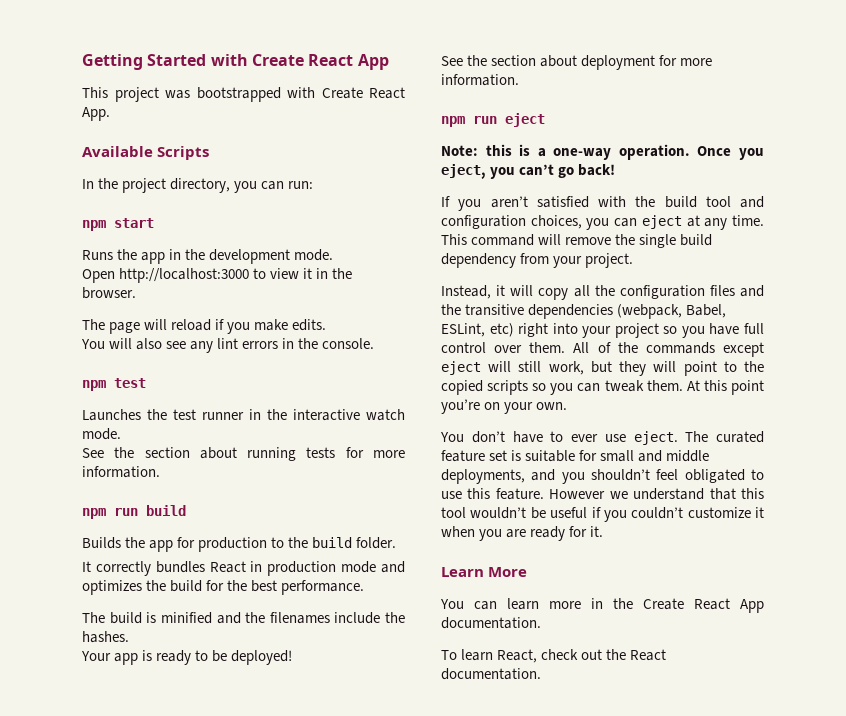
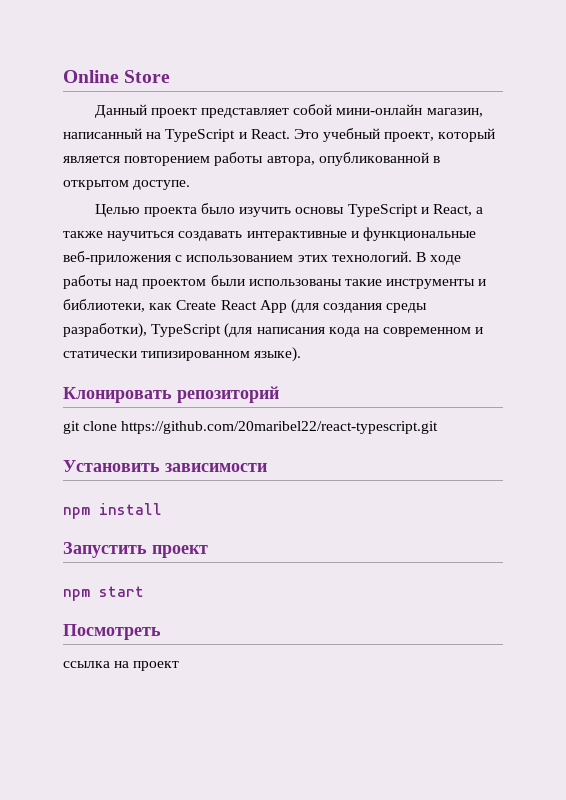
- Getting Started with Create React App
- This project was bootstrapped with Create React App.
- Available Scripts
- In the project directory, you can run:
+ Online Store
+ Данный проект представляет собой мини-онлайн магазин, написанный на TypeScript и React. Это учебный проект, который является повторением работы автора, опубликованной в открытом доступе.
+ Целью проекта было изучить основы TypeScript и React, а также научиться создавать интерактивные и функциональные веб-приложения с использованием этих технологий. В ходе работы над проектом были использованы такие инструменты и библиотеки, как Create React App (для создания среды разработки), TypeScript (для написания кода на современном и статически типизированном языке).
+ Клонировать репозиторий
+ git clone https://github.com/20maribel22/react-typescript.git
+ Установить зависимости
+ npm install
+ Запустить проект
  npm start
- Runs the app in the development mode.
- Open http://localhost:3000 to view it in the browser.
- The page will reload if you make edits.
- You will also see any lint errors in the console.
- npm test
- Launches the test runner in the interactive watch mode.
- See the section about running tests for more information.
- npm run build
- Builds the app for production to the build folder.
- It correctly bundles React in production mode and optimizes the build for the best performance.
- The build is minified and the filenames include the hashes.
- Your app is ready to be deployed!
- See the section about deployment for more information.
- npm run eject
- Note: this is a one-way operation. Once you eject, you can’t go back!
- If you aren’t satisfied with the build tool and configuration choices, you can eject at any time. This command will remove the single build dependency from your project.
- Instead, it will copy all the configuration files and the transitive dependencies (webpack, Babel, ESLint, etc) right into your project so you have full control over them. All of the commands except eject will still work, but they will point to the copied scripts so you can tweak them. At this point you’re on your own.
- You don’t have to ever use eject. The curated feature set is suitable for small and middle deployments, and you shouldn’t feel obligated to use this feature. However we understand that this tool wouldn’t be useful if you couldn’t customize it when you are ready for it.
- Learn More
- You can learn more in the Create React App documentation.
- To learn React, check out the React documentation.
+ Посмотреть
+ ссылка на проект

